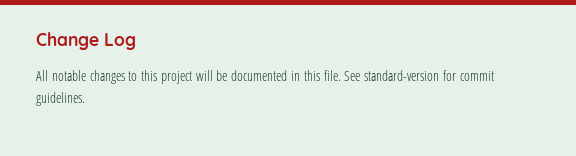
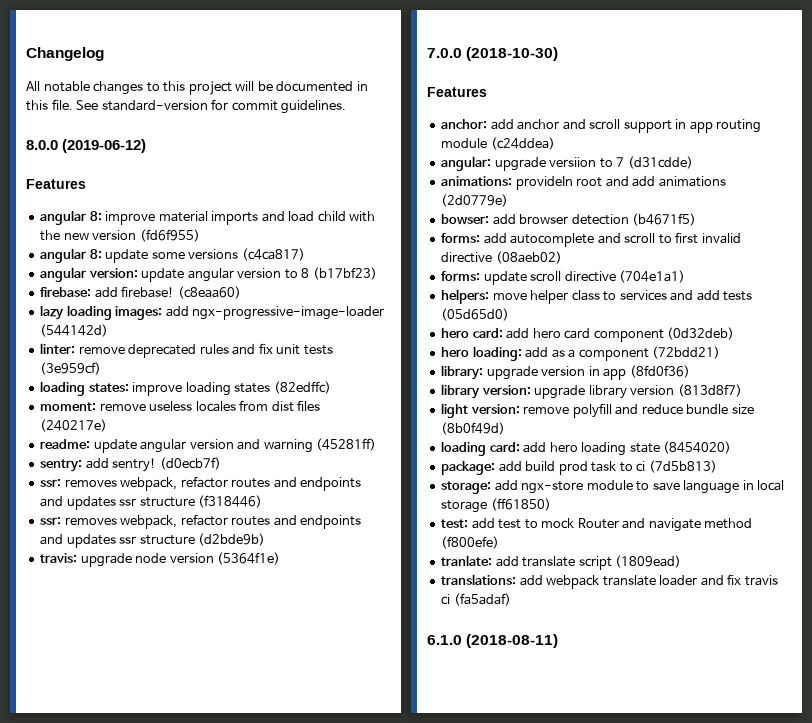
- Change Log
+ Changelog
+ 8.0.0 (2019-06-12)
+ Features
+ angular 8: improve material imports and load child with the new version (fd6f955)
+ angular 8: update some versions (c4ca817)
+ angular version: update angular version to 8 (b17bf23)
+ firebase: add firebase! (c8eaa60)
+ lazy loading images: add ngx-progressive-image-loader (544142d)
+ linter: remove deprecated rules and fix unit tests (3e959cf)
+ loading states: improve loading states (82edffc)
+ moment: remove useless locales from dist files (240217e)
+ readme: update angular version and warning (45281ff)
+ sentry: add sentry! (d0ecb7f)
+ ssr: removes webpack, refactor routes and endpoints and updates ssr structure (f318446)
+ ssr: removes webpack, refactor routes and endpoints and updates ssr structure (d2bde9b)
+ travis: upgrade node version (5364f1e)
+ 7.0.0 (2018-10-30)
+ Features
+ anchor: add anchor and scroll support in app routing module (c24ddea)
+ angular: upgrade versiion to 7 (d31cdde)
+ animations: provideIn root and add animations (2d0779e)
+ bowser: add browser detection (b4671f5)
+ forms: add autocomplete and scroll to first invalid directive (08aeb02)
+ forms: update scroll directive (704e1a1)
+ helpers: move helper class to services and add tests (05d65d0)
+ hero card: add hero card component (0d32deb)
+ hero loading: add as a component (72bdd21)
+ library: upgrade version in app (8fd0f36)
+ library version: upgrade library version (813d8f7)
+ light version: remove polyfill and reduce bundle size (8b0f49d)
+ loading card: add hero loading state (8454020)
+ package: add build prod task to ci (7d5b813)
+ storage: add ngx-store module to save language in local storage (ff61850)
+ test: add test to mock Router and navigate method (f800efe)
+ tranlate: add translate script (1809ead)
+ translations: add webpack translate loader and fix travis ci (fa5adaf)
+ 6.1.0 (2018-08-11)

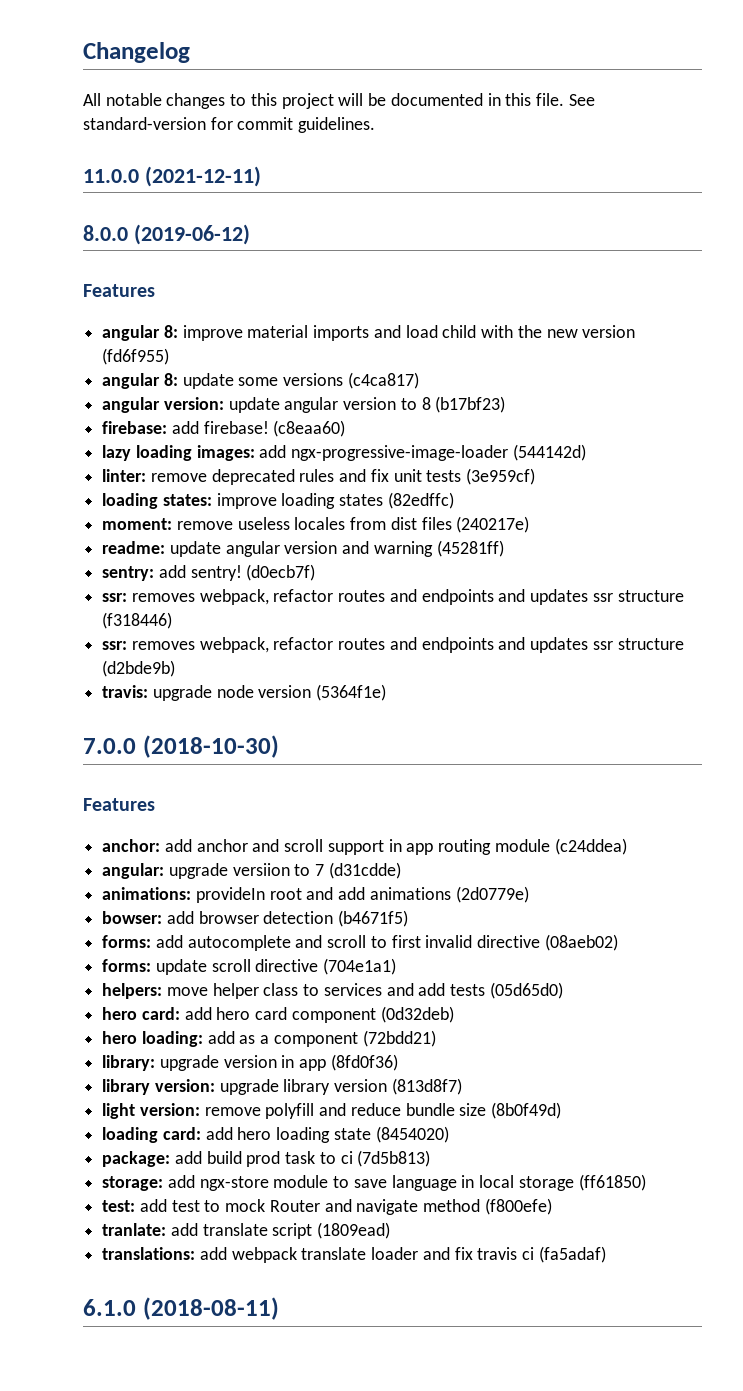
+ 11.0.0 (2021-12-11)

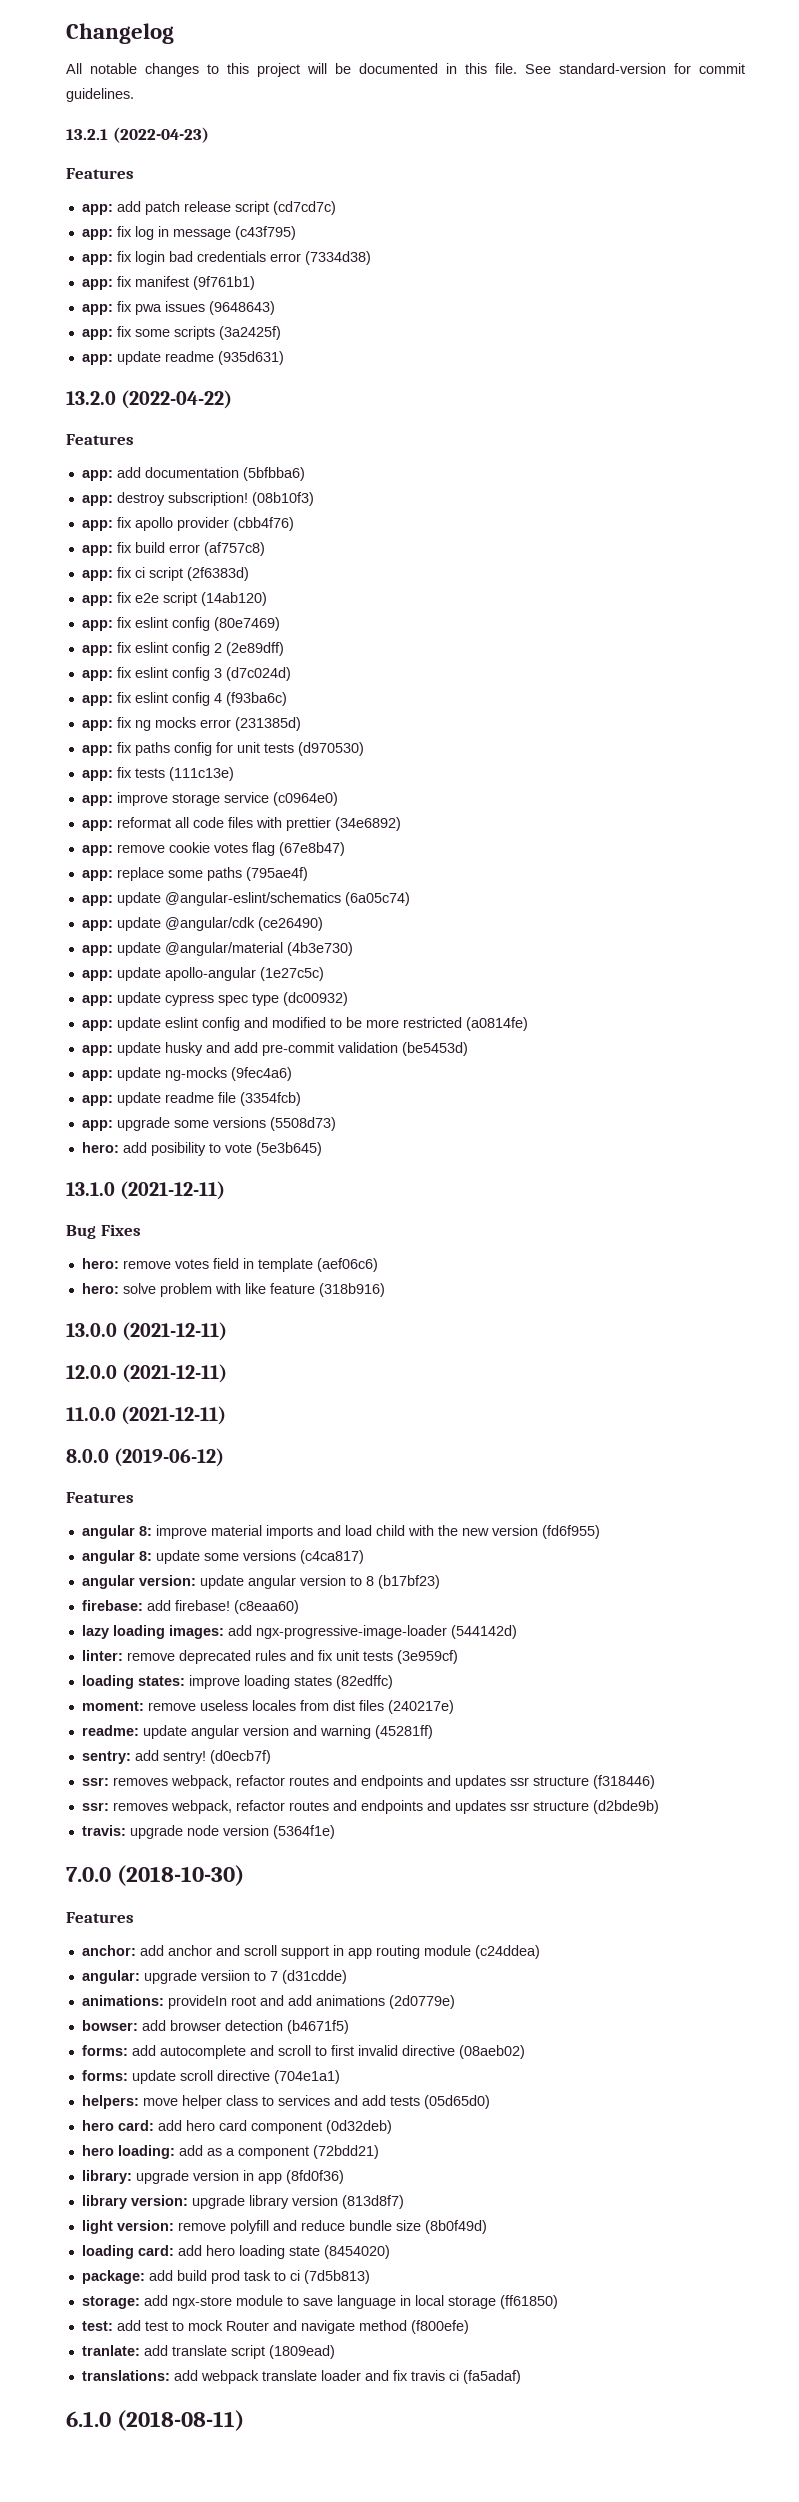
+ 13.2.1 (2022-04-23)
+ Features
+ app: add patch release script (cd7cd7c)
+ app: fix log in message (c43f795)
+ app: fix login bad credentials error (7334d38)
+ app: fix manifest (9f761b1)
+ app: fix pwa issues (9648643)
+ app: fix some scripts (3a2425f)
+ app: update readme (935d631)
+ 13.2.0 (2022-04-22)
+ Features
+ app: add documentation (5bfbba6)
+ app: destroy subscription! (08b10f3)
+ app: fix apollo provider (cbb4f76)
+ app: fix build error (af757c8)
+ app: fix ci script (2f6383d)
+ app: fix e2e script (14ab120)
+ app: fix eslint config (80e7469)
+ app: fix eslint config 2 (2e89dff)
+ app: fix eslint config 3 (d7c024d)
+ app: fix eslint config 4 (f93ba6c)
+ app: fix ng mocks error (231385d)
+ app: fix paths config for unit tests (d970530)
+ app: fix tests (111c13e)
+ app: improve storage service (c0964e0)
+ app: reformat all code files with prettier (34e6892)
+ app: remove cookie votes flag (67e8b47)
+ app: replace some paths (795ae4f)
+ app: update @angular-eslint/schematics (6a05c74)
+ app: update @angular/cdk (ce26490)
+ app: update @angular/material (4b3e730)
+ app: update apollo-angular (1e27c5c)
+ app: update cypress spec type (dc00932)
+ app: update eslint config and modified to be more restricted (a0814fe)
+ app: update husky and add pre-commit validation (be5453d)
+ app: update ng-mocks (9fec4a6)
+ app: update readme file (3354fcb)
+ app: upgrade some versions (5508d73)
+ hero: add posibility to vote (5e3b645)
+ 13.1.0 (2021-12-11)
+ Bug Fixes
+ hero: remove votes field in template (aef06c6)
+ hero: solve problem with like feature (318b916)
+ 13.0.0 (2021-12-11)
+ 12.0.0 (2021-12-11)

